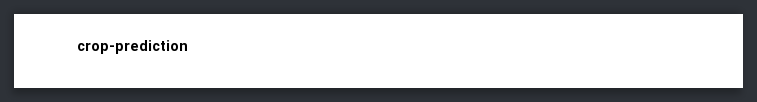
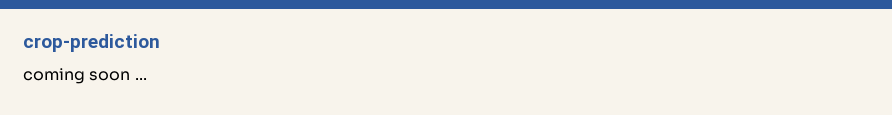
+ coming soon ...

